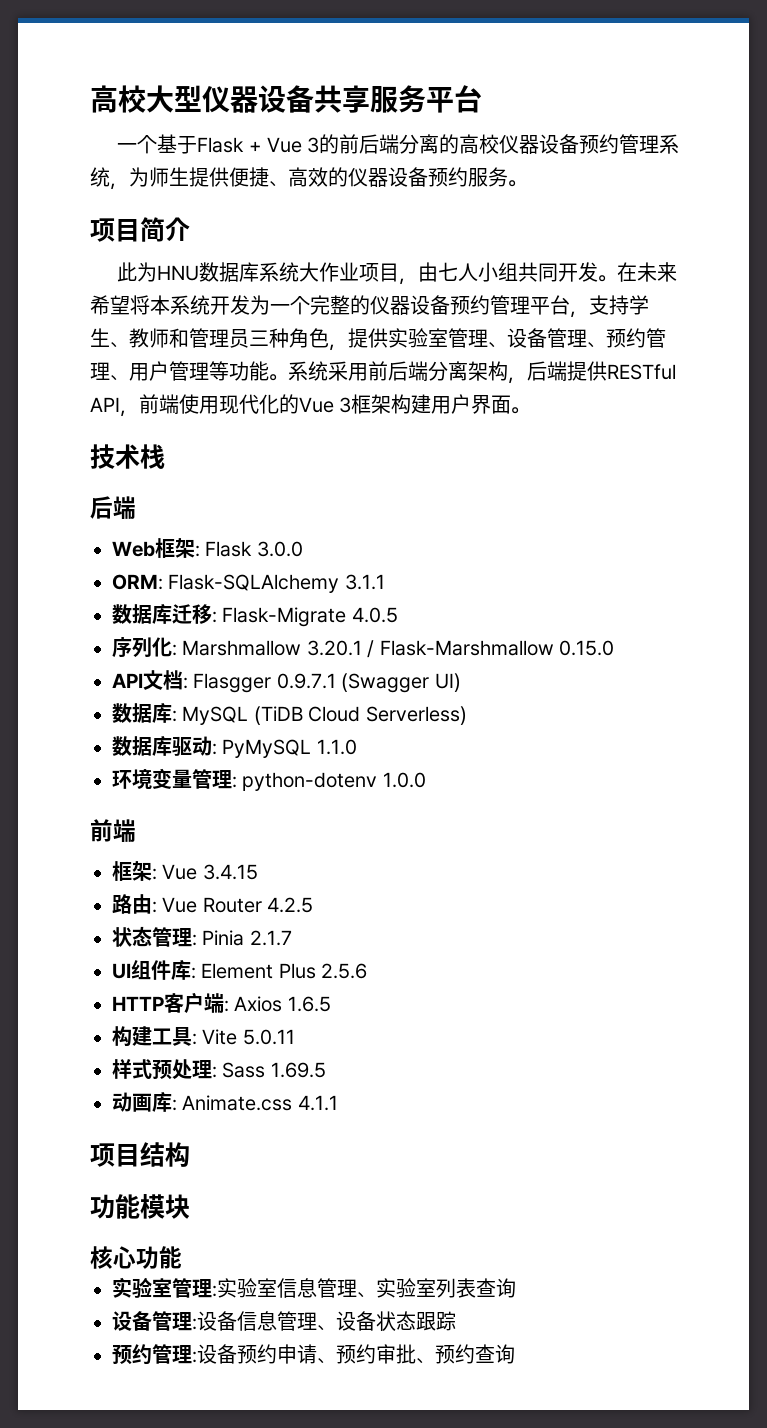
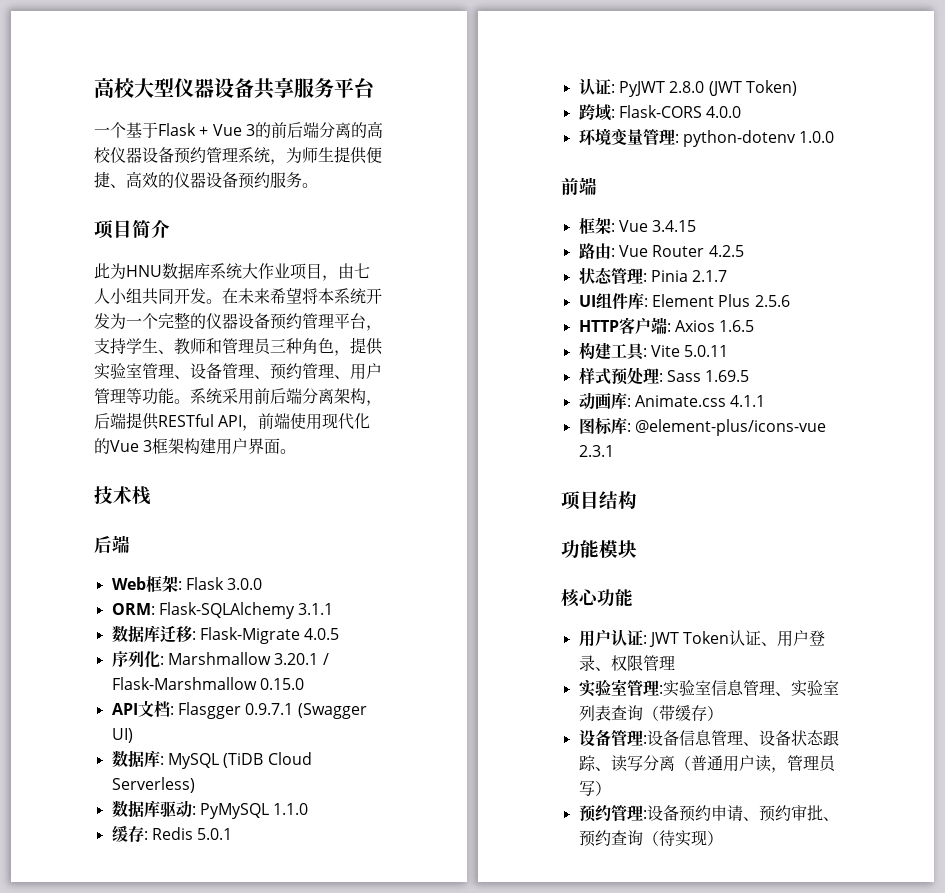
+ 缓存: Redis 5.0.1
+ 认证: PyJWT 2.8.0 (JWT Token)
+ 跨域: Flask-CORS 4.0.0
+ 图标库: @element-plus/icons-vue 2.3.1
+ 用户认证: JWT Token认证、用户登录、权限管理
- 实验室管理:实验室信息管理、实验室列表查询
+ 实验室管理:实验室信息管理、实验室列表查询（带缓存）
- 设备管理:设备信息管理、设备状态跟踪
+ 设备管理:设备信息管理、设备状态跟踪、读写分离（普通用户读，管理员写）
- 预约管理:设备预约申请、预约审批、预约查询
+ 预约管理:设备预约申请、预约审批、预约查询（待实现）

